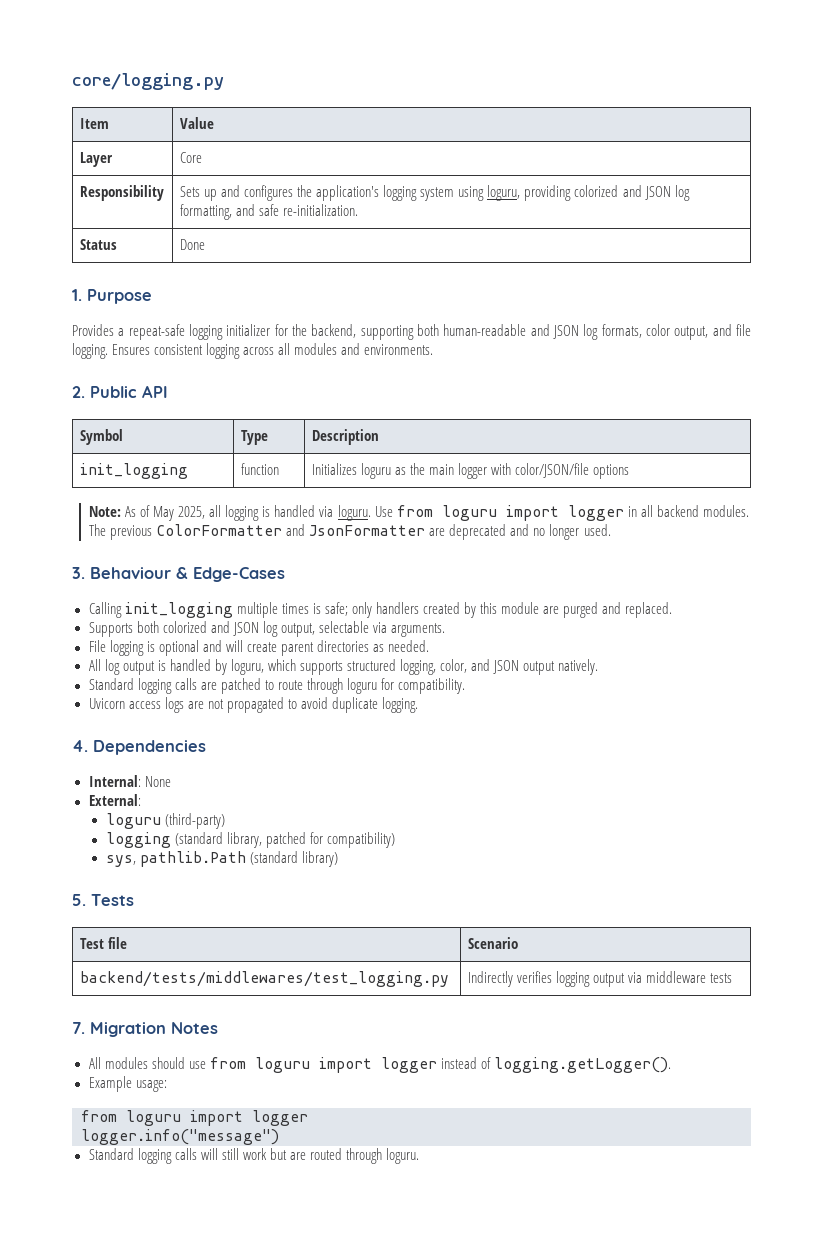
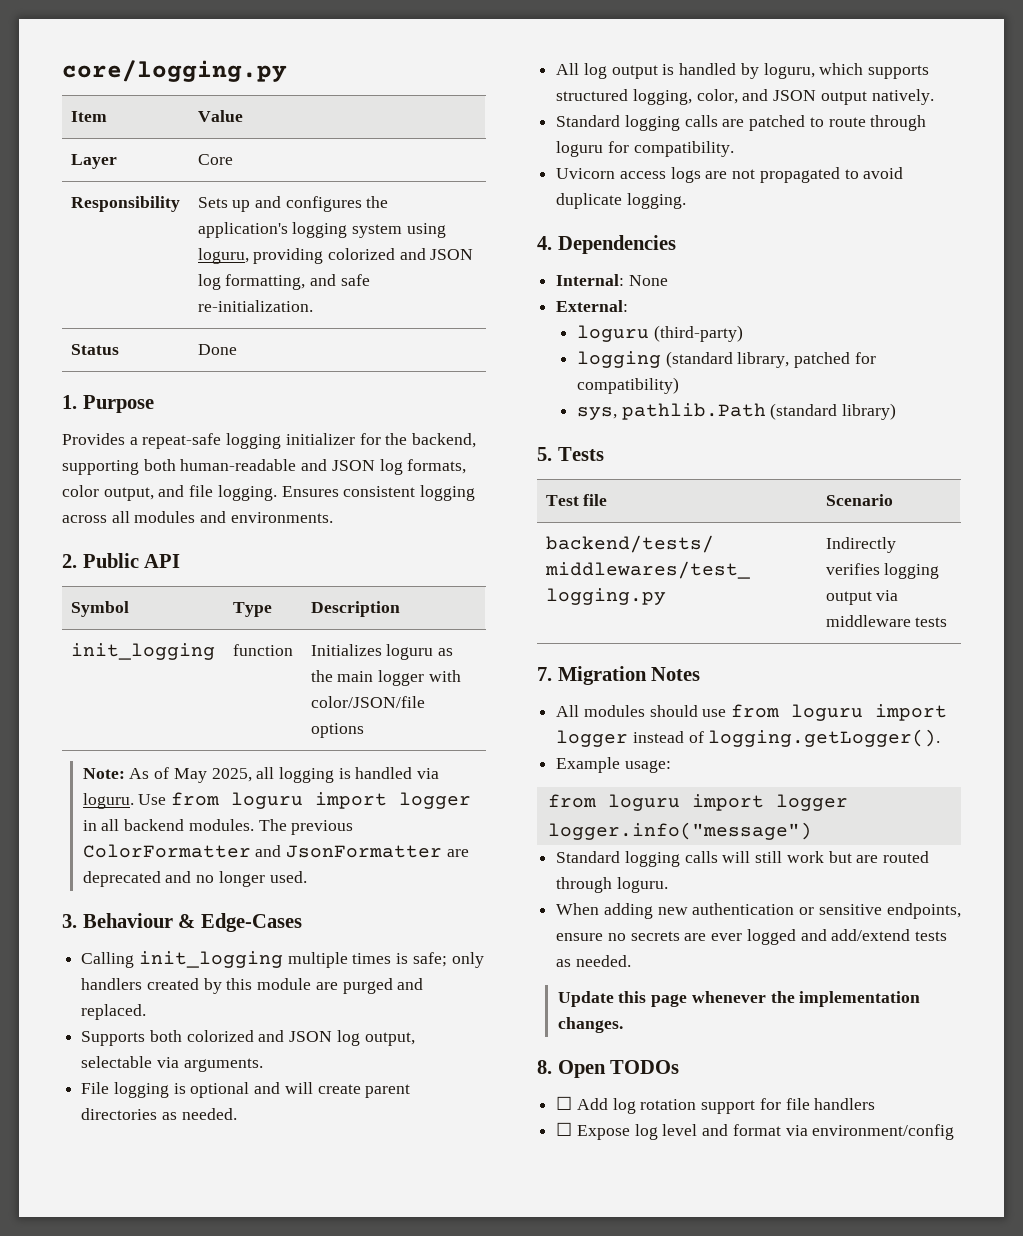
+ When adding new authentication or sensitive endpoints, ensure no secrets are ever logged and add/extend tests as needed.
+ Update this page whenever the implementation changes.
+ 8. Open TODOs
+ ☐ Add log rotation support for file handlers
+ ☐ Expose log level and format via environment/config

